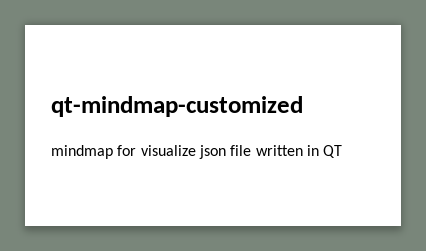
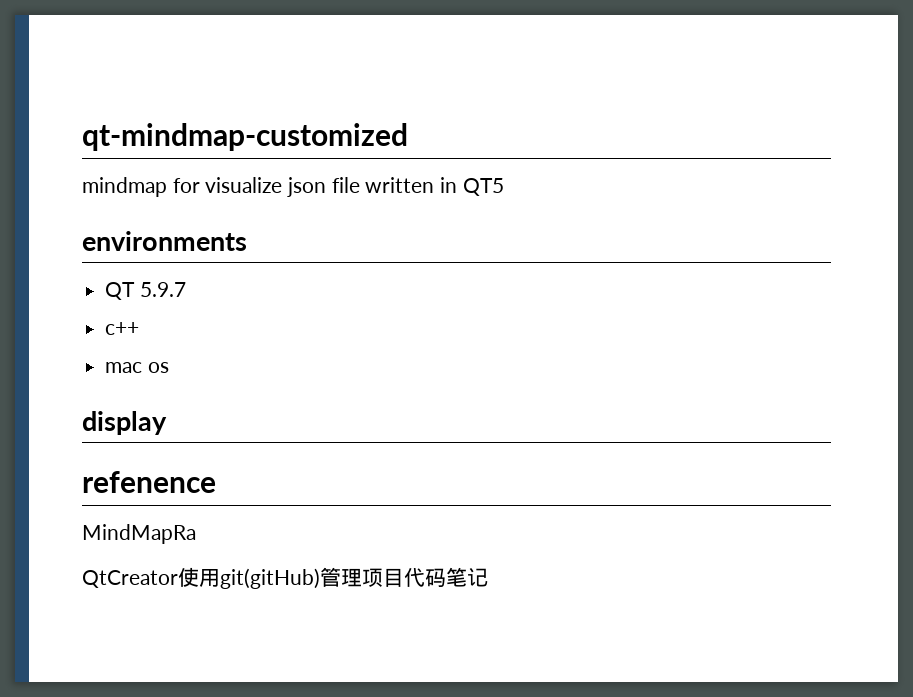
- mindmap for visualize json file written in QT
+ mindmap for visualize json file written in QT5
+ environments
+ QT 5.9.7
+ c++
+ mac os
+ display
+ refenence
+ MindMapRa
+ QtCreator使用git(gitHub)管理项目代码笔记

